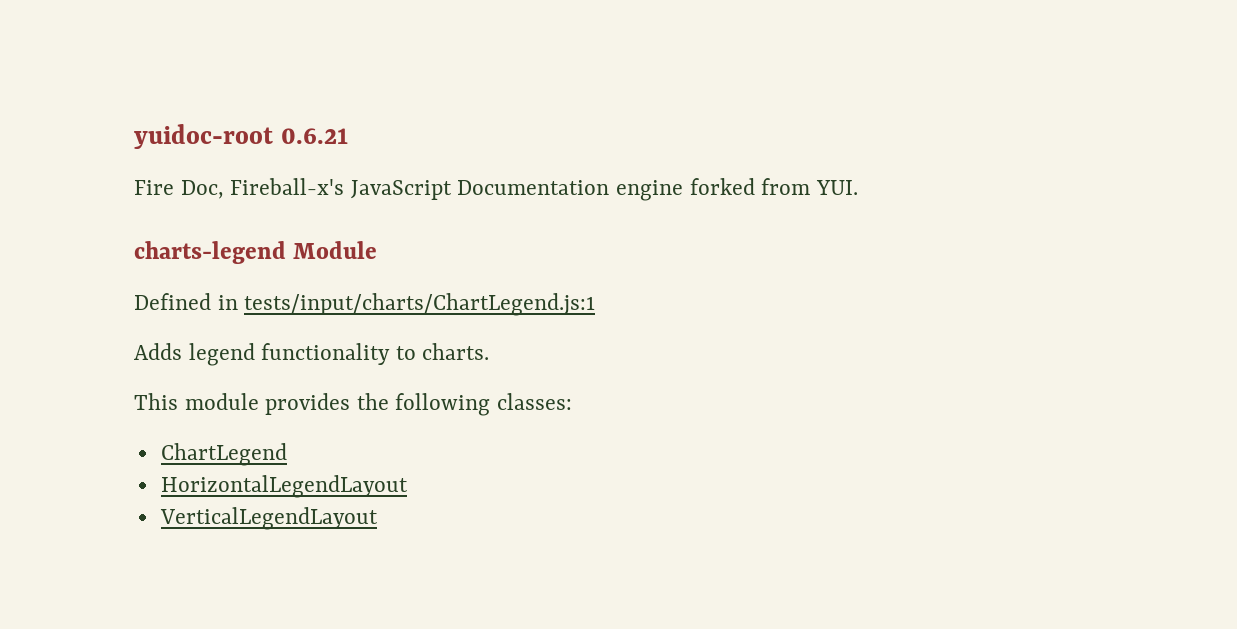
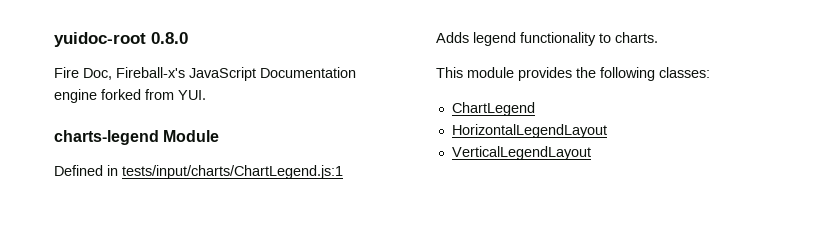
- yuidoc-root 0.6.21
+ yuidoc-root 0.8.0

